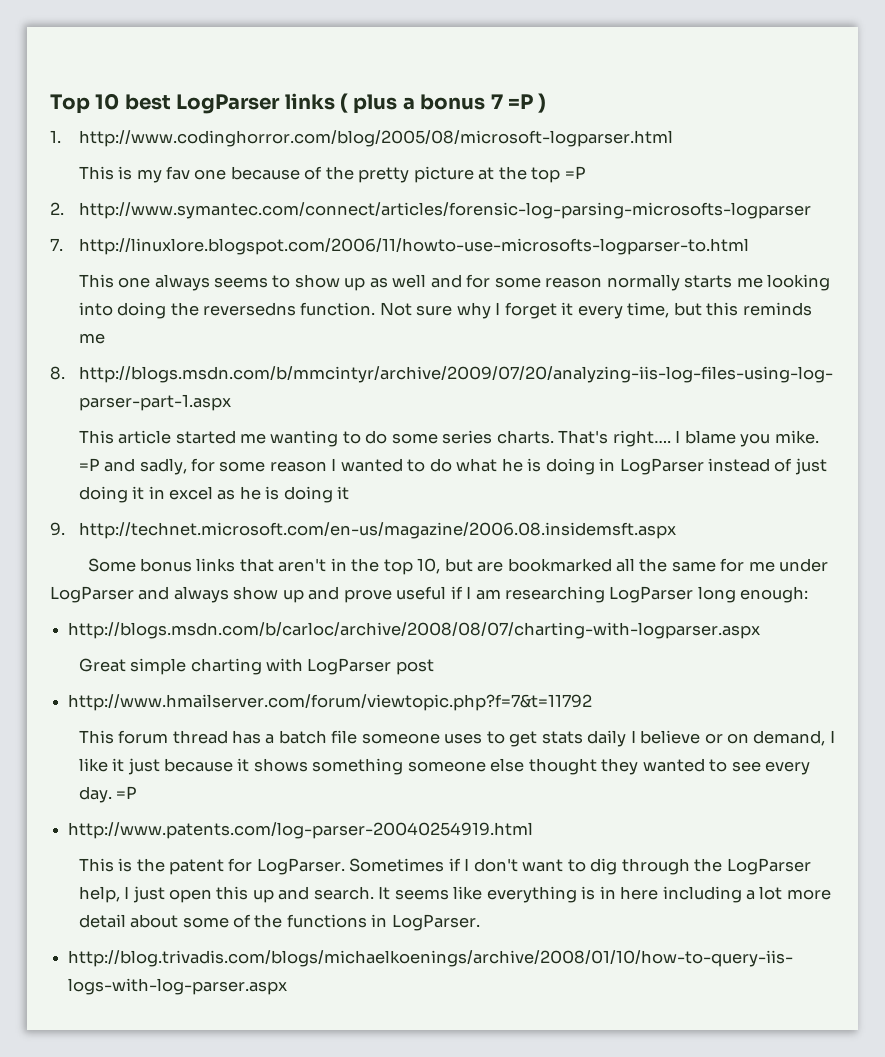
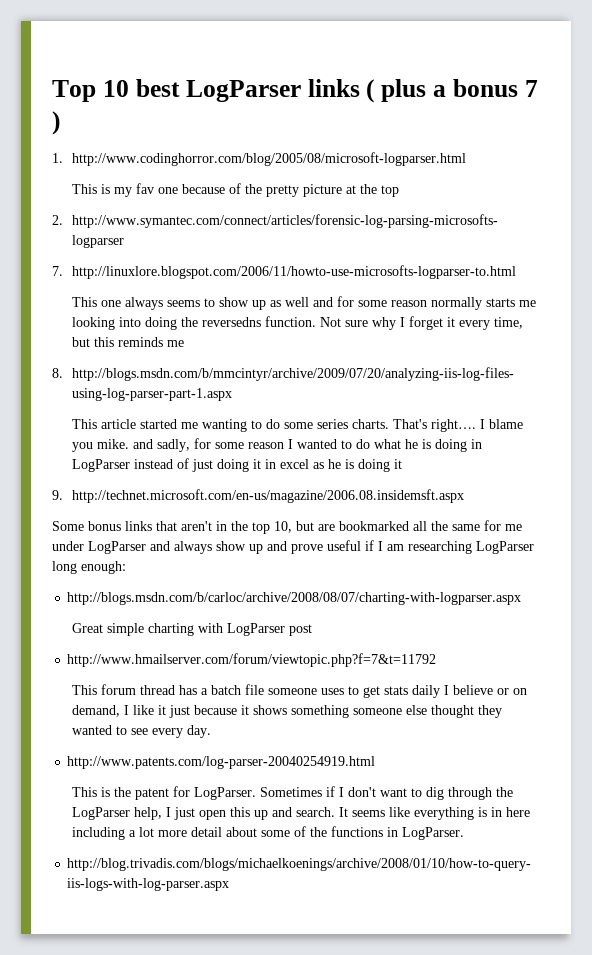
- Top 10 best LogParser links ( plus a bonus 7 =P )
+ Top 10 best LogParser links ( plus a bonus 7 )
- This is my fav one because of the pretty picture at the top =P
+ This is my fav one because of the pretty picture at the top
- I blame you mike. =P and sadly, for some reason I wanted to do what he is doing in LogParser instead of just doing it in excel as he is doing it
+ I blame you mike. and sadly, for some reason I wanted to do what he is doing in LogParser instead of just doing it in excel as he is doing it
- This forum thread has a batch file someone uses to get stats daily I believe or on demand, I like it just because it shows something someone else thought they wanted to see every day. =P
+ This forum thread has a batch file someone uses to get stats daily I believe or on demand, I like it just because it shows something someone else thought they wanted to see every day.

